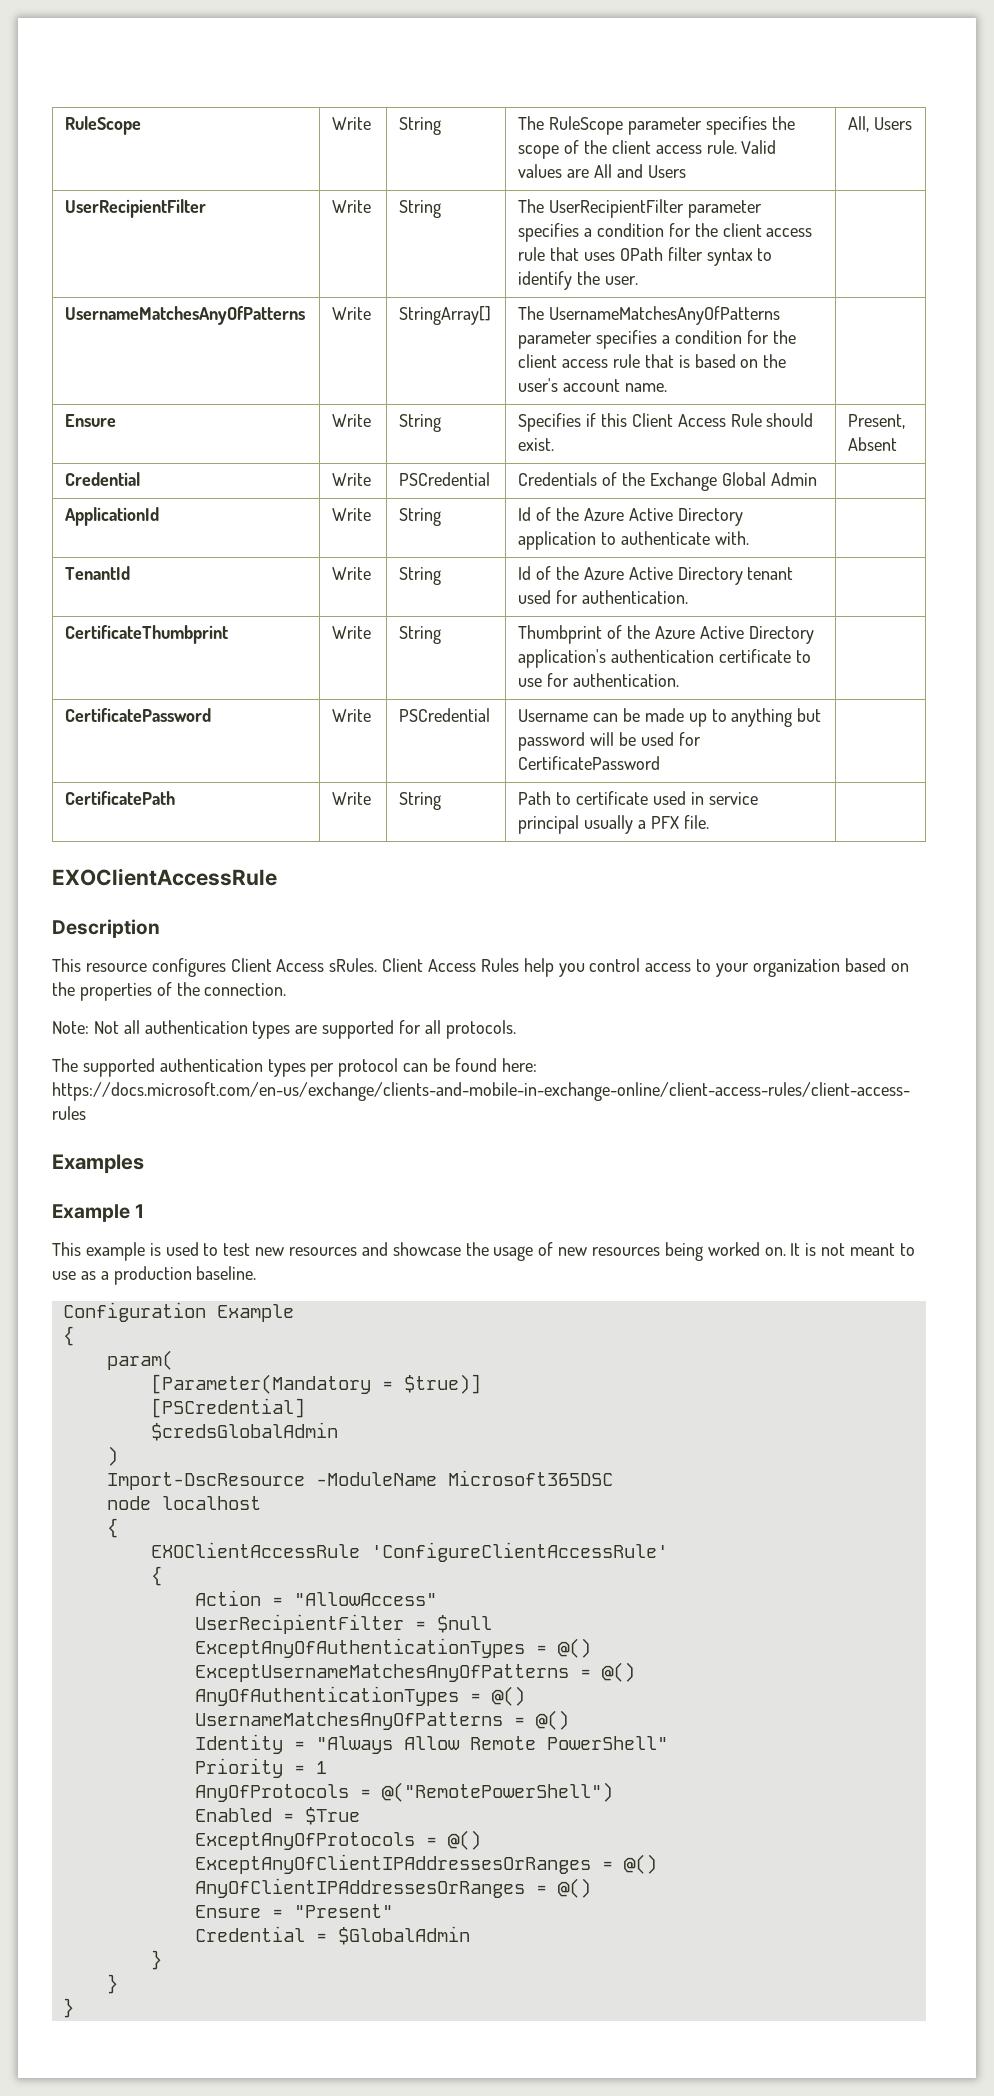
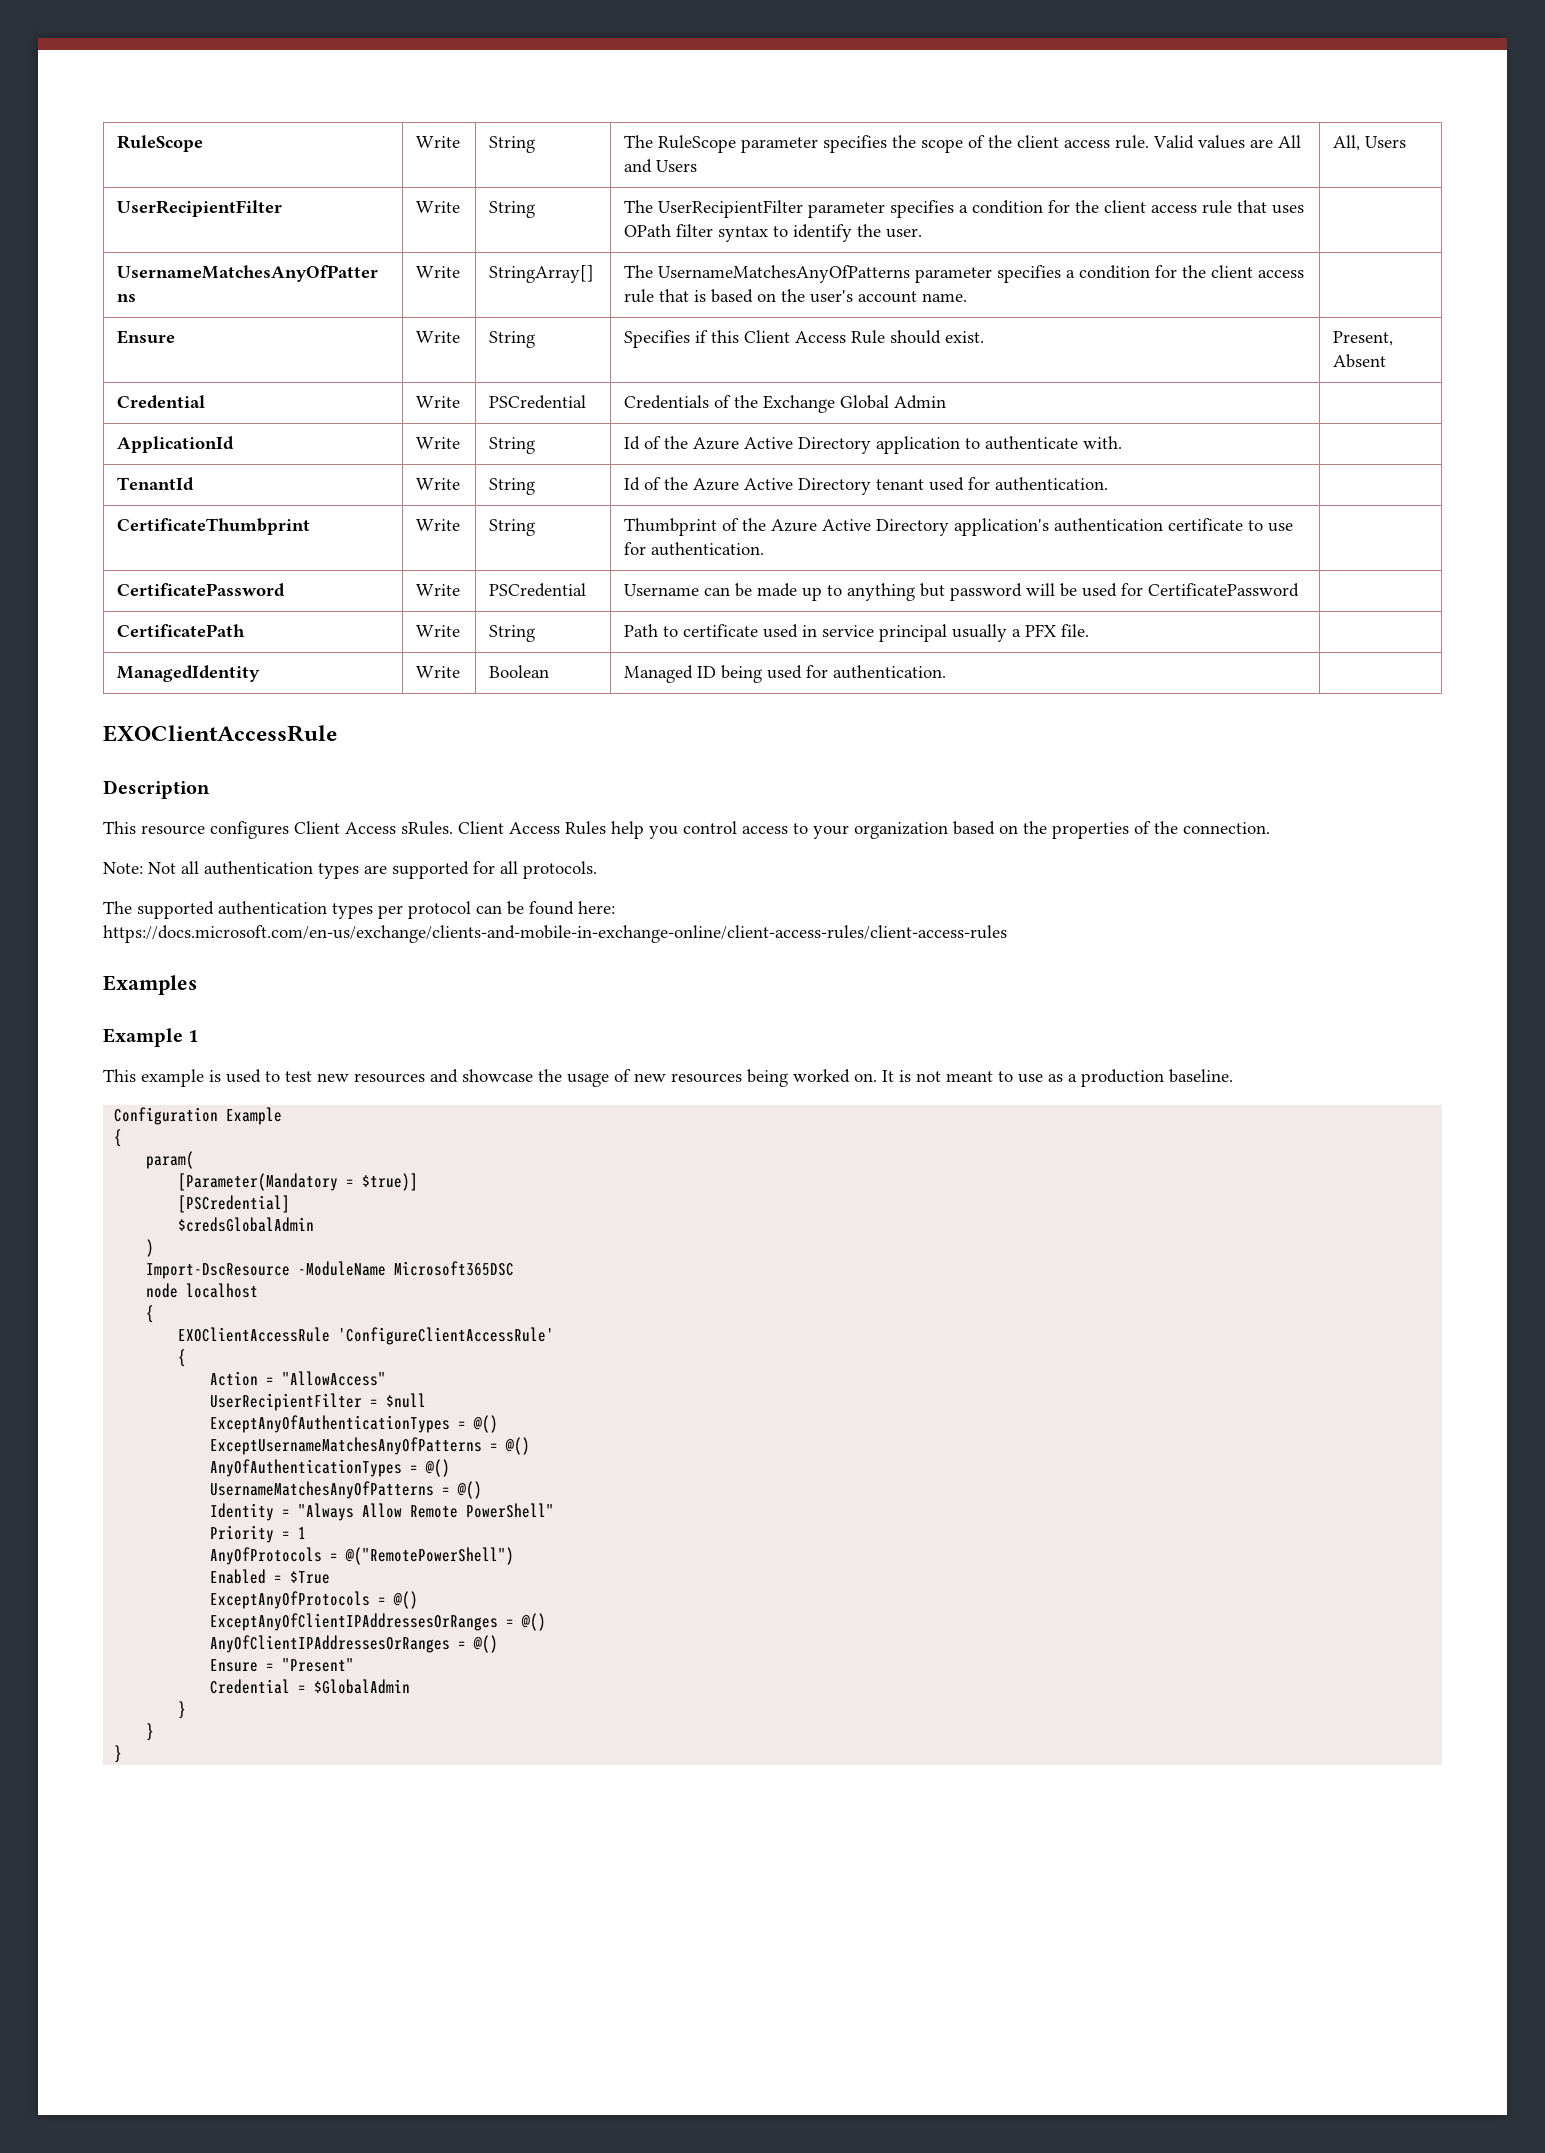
+ ManagedIdentity | Write | Boolean | Managed ID being used for authentication. |

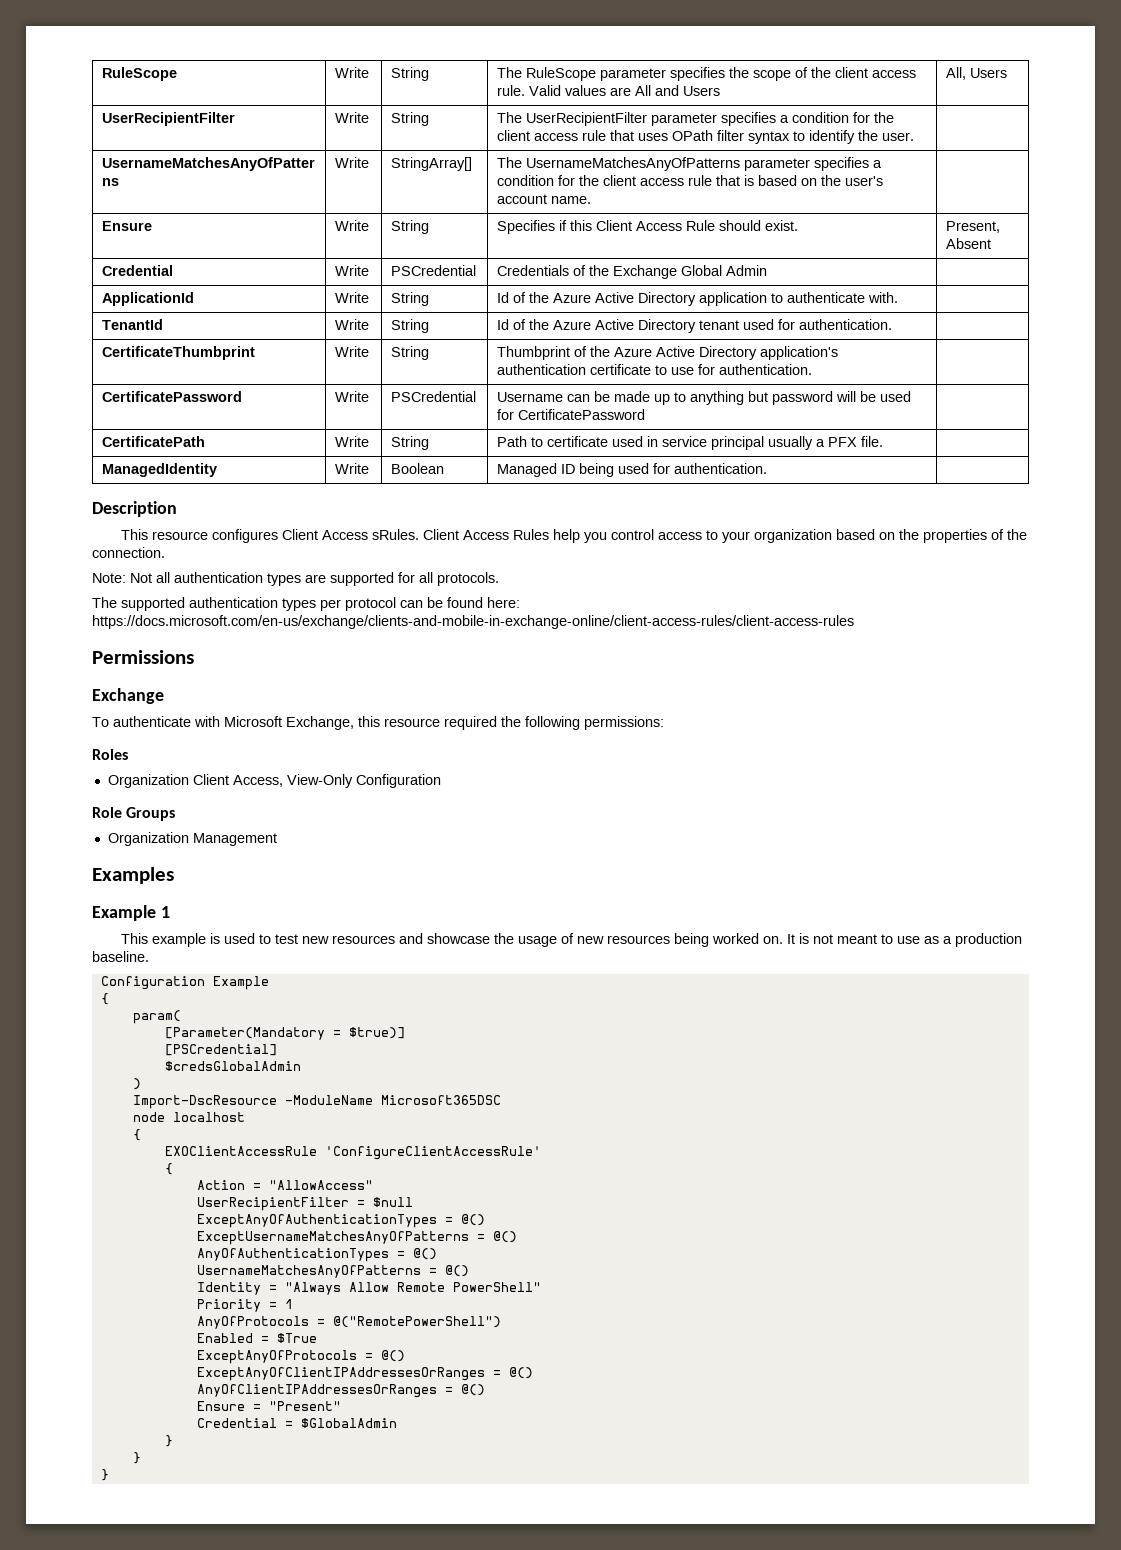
  ManagedIdentity | Write | Boolean | Managed ID being used for authentication. |
- EXOClientAccessRule
+ Permissions
+ Exchange
+ To authenticate with Microsoft Exchange, this resource required the following permissions:
+ Roles
+ Organization Client Access, View-Only Configuration
+ Role Groups
+ Organization Management

